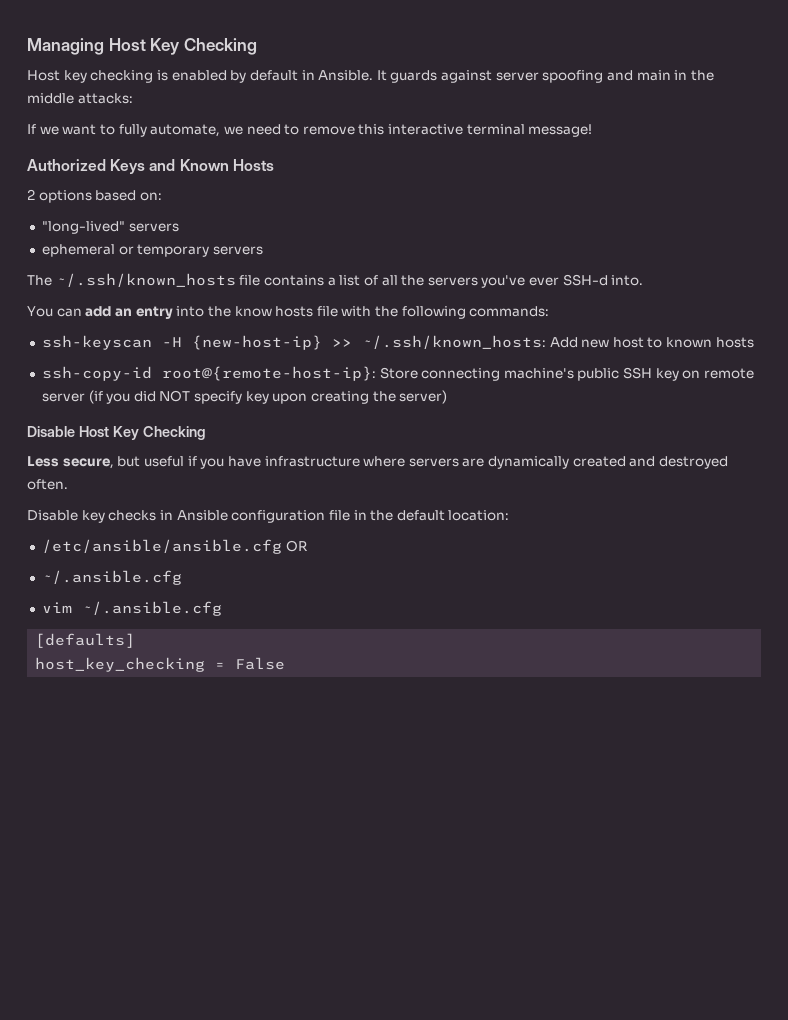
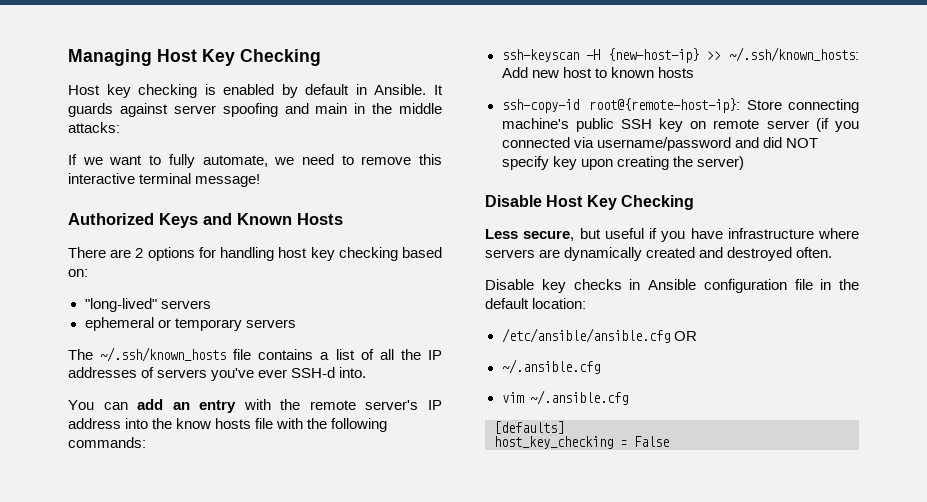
- 2 options based on:
+ There are 2 options for handling host key checking based on:
- The ~/.ssh/known_hosts file contains a list of all the servers you've ever SSH-d into.
+ The ~/.ssh/known_hosts file contains a list of all the IP addresses of servers you've ever SSH-d into.
- You can add an entry into the know hosts file with the following commands:
+ You can add an entry with the remote server's IP address into the know hosts file with the following commands:
- ssh-copy-id root@{remote-host-ip}: Store connecting machine's public SSH key on remote server (if you did NOT specify key upon creating the server)
+ ssh-copy-id root@{remote-host-ip}: Store connecting machine's public SSH key on remote server (if you connected via username/password and did NOT specify key upon creating the server)

